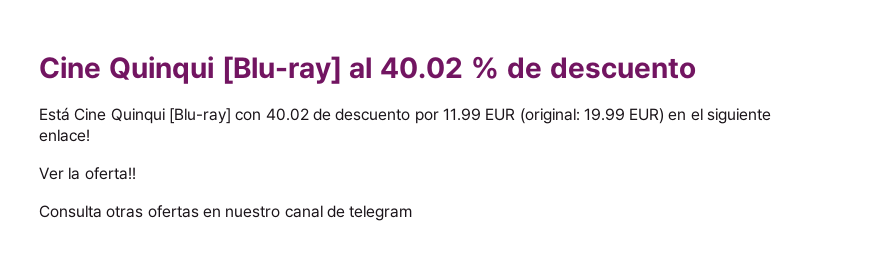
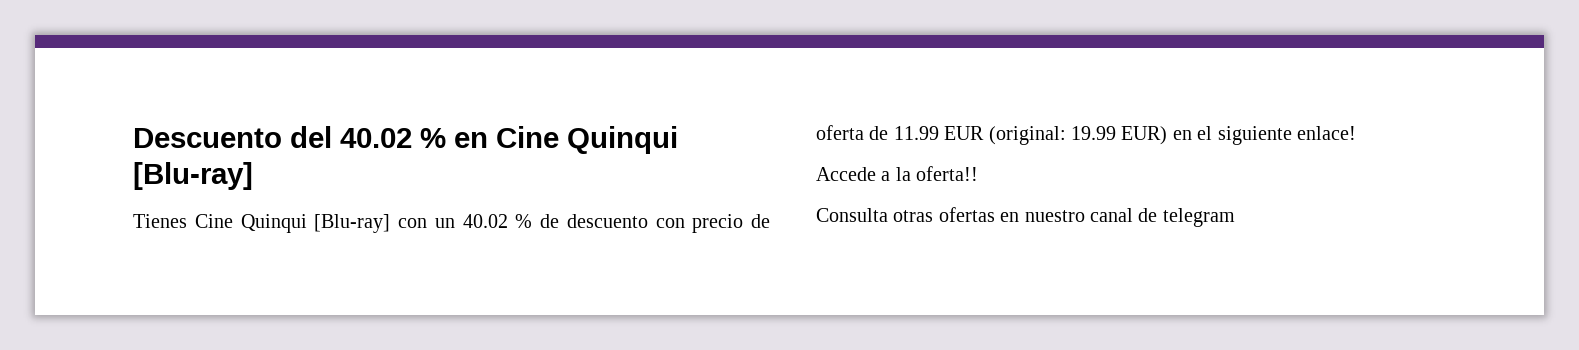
- Cine Quinqui [Blu-ray] al 40.02 % de descuento
- Está Cine Quinqui [Blu-ray] con 40.02 de descuento por 11.99 EUR (original: 19.99 EUR) en el siguiente enlace!
+ Descuento del 40.02 % en Cine Quinqui [Blu-ray]
+ Tienes Cine Quinqui [Blu-ray] con un 40.02 % de descuento con precio de oferta de 11.99 EUR (original: 19.99 EUR) en el siguiente enlace!
- Ver la oferta!!
+ Accede a la oferta!!

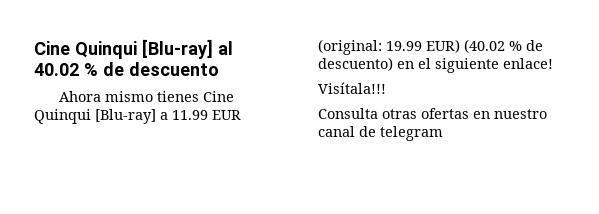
- Descuento del 40.02 % en Cine Quinqui [Blu-ray]
- Tienes Cine Quinqui [Blu-ray] con un 40.02 % de descuento con precio de oferta de 11.99 EUR (original: 19.99 EUR) en el siguiente enlace!
+ Cine Quinqui [Blu-ray] al 40.02 % de descuento
+ Ahora mismo tienes Cine Quinqui [Blu-ray] a 11.99 EUR (original: 19.99 EUR) (40.02 % de descuento) en el siguiente enlace!
- Accede a la oferta!!
+ Visítala!!!

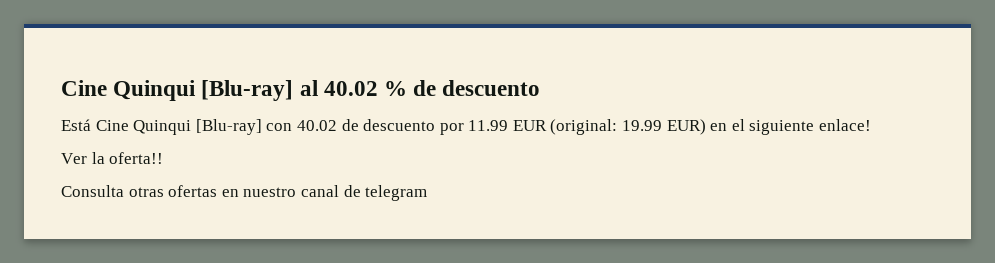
- Ahora mismo tienes Cine Quinqui [Blu-ray] a 11.99 EUR (original: 19.99 EUR) (40.02 % de descuento) en el siguiente enlace!
+ Está Cine Quinqui [Blu-ray] con 40.02 de descuento por 11.99 EUR (original: 19.99 EUR) en el siguiente enlace!
- Visítala!!!
+ Ver la oferta!!

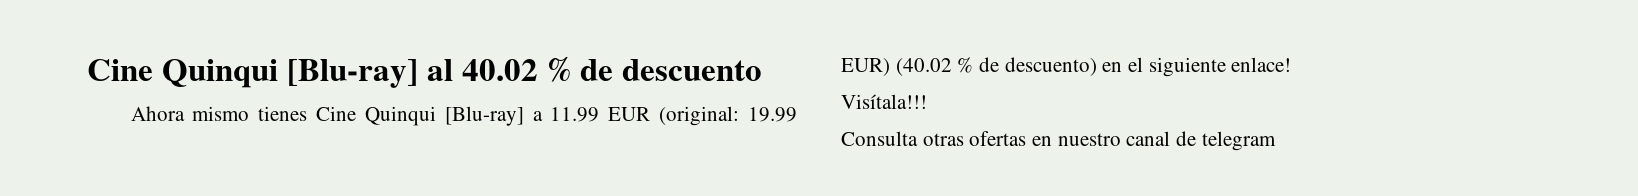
- Está Cine Quinqui [Blu-ray] con 40.02 de descuento por 11.99 EUR (original: 19.99 EUR) en el siguiente enlace!
+ Ahora mismo tienes Cine Quinqui [Blu-ray] a 11.99 EUR (original: 19.99 EUR) (40.02 % de descuento) en el siguiente enlace!
- Ver la oferta!!
+ Visítala!!!

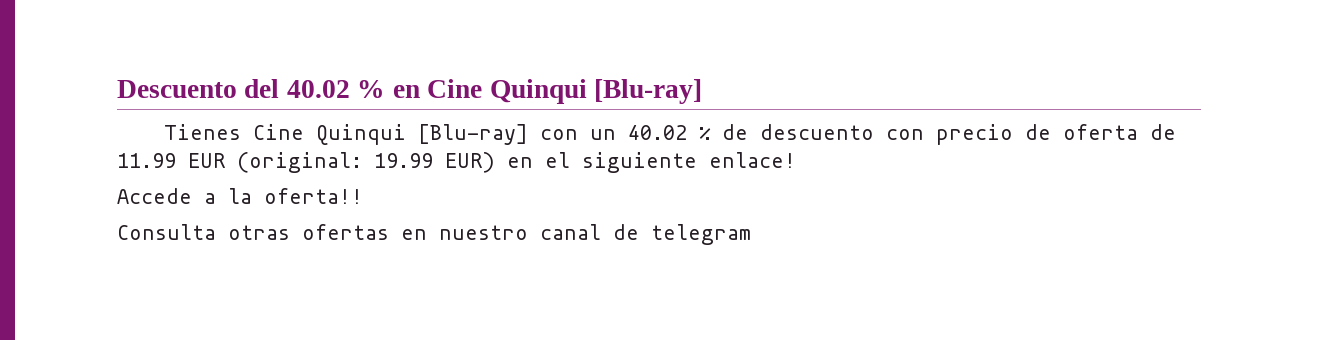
- Cine Quinqui [Blu-ray] al 40.02 % de descuento
- Ahora mismo tienes Cine Quinqui [Blu-ray] a 11.99 EUR (original: 19.99 EUR) (40.02 % de descuento) en el siguiente enlace!
+ Descuento del 40.02 % en Cine Quinqui [Blu-ray]
+ Tienes Cine Quinqui [Blu-ray] con un 40.02 % de descuento con precio de oferta de 11.99 EUR (original: 19.99 EUR) en el siguiente enlace!
- Visítala!!!
+ Accede a la oferta!!

